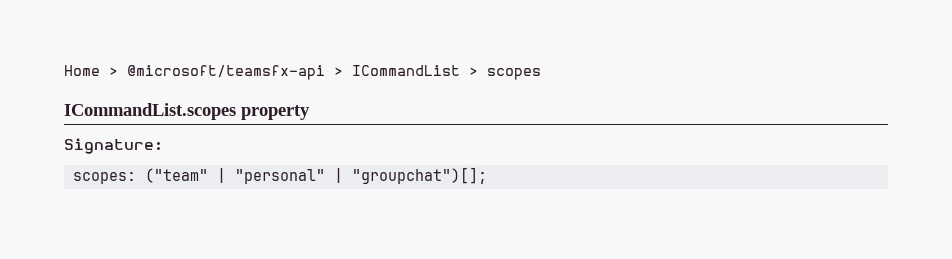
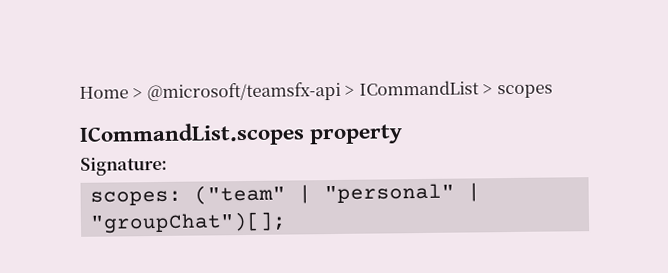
- scopes: ("team" | "personal" | "groupchat")[];
+ scopes: ("team" | "personal" | "groupChat")[];

